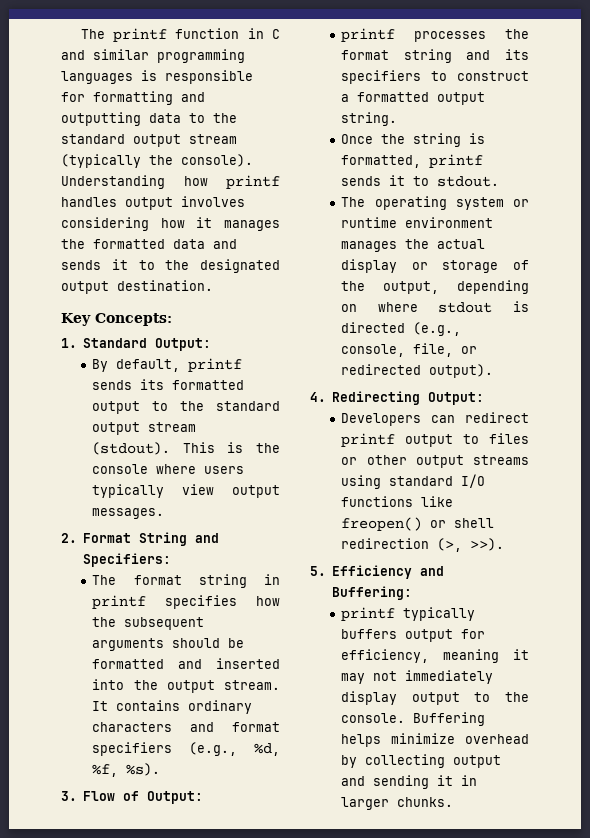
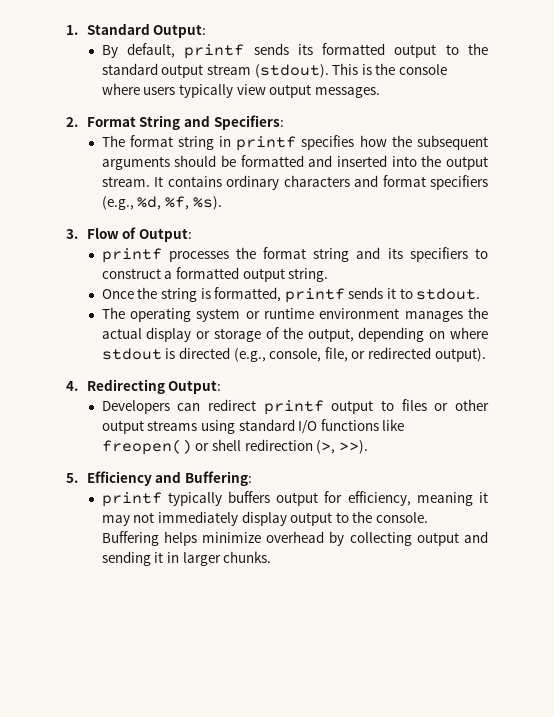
- The printf function in C and similar programming languages is responsible for formatting and outputting data to the standard output stream (typically the console). Understanding how printf handles output involves considering how it manages the formatted data and sends it to the designated output destination.
- Key Concepts:

